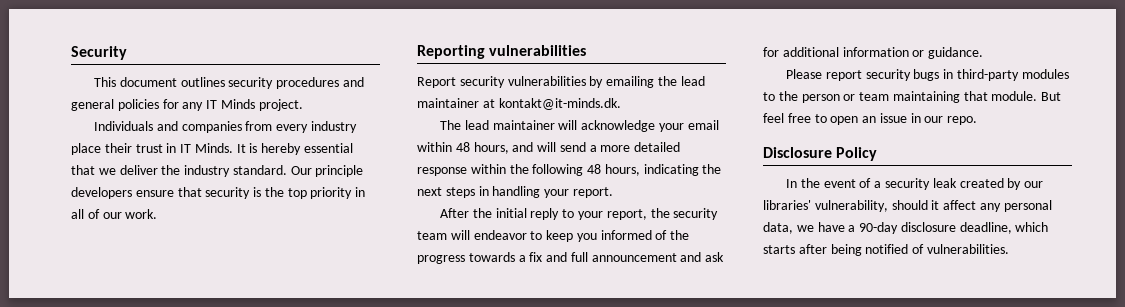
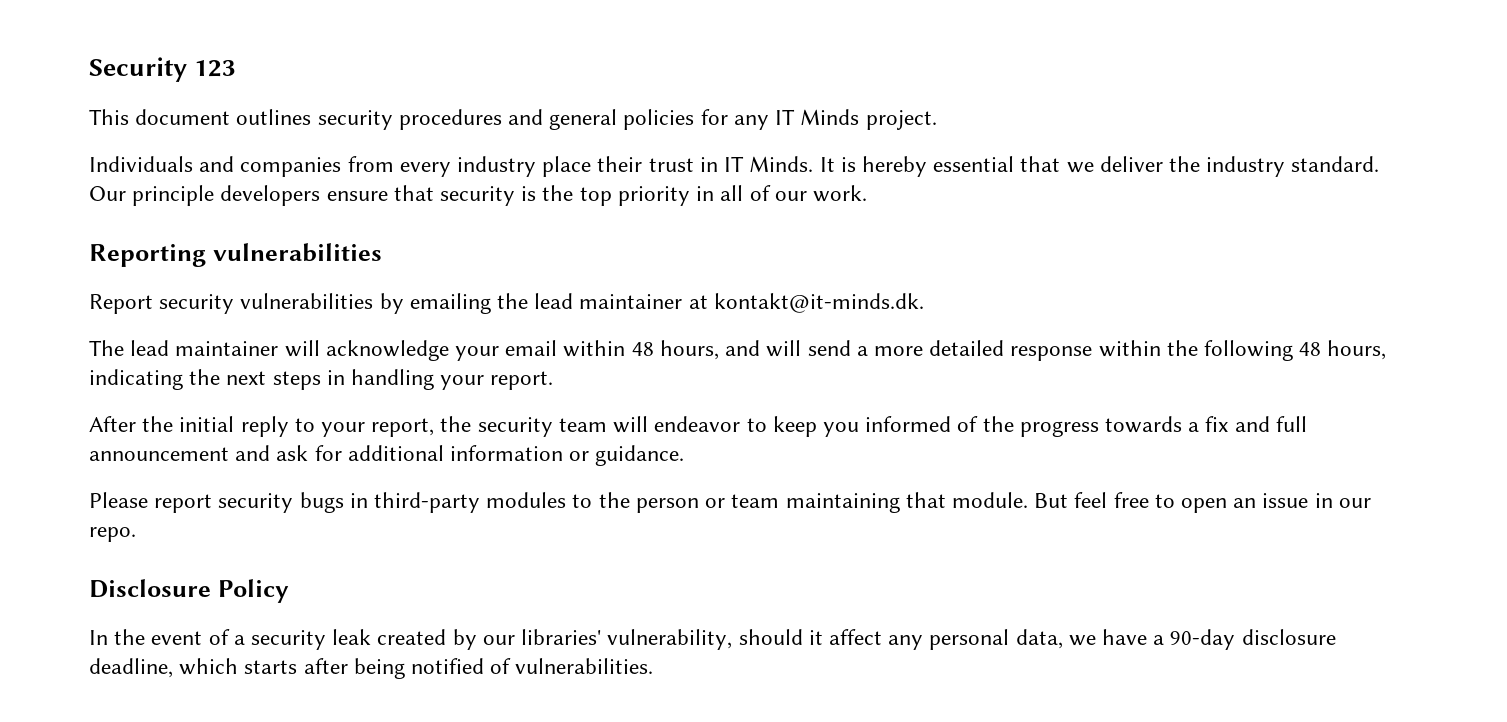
- Security
+ Security 123

